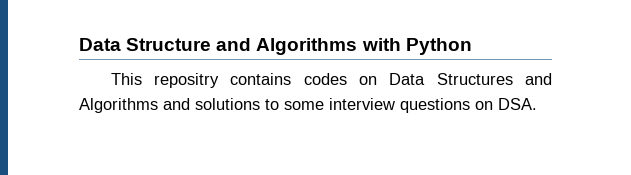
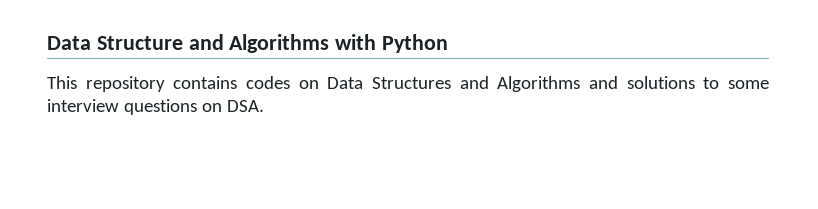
- This repositry contains codes on Data Structures and Algorithms and solutions to some interview questions on DSA.
+ This repository contains codes on Data Structures and Algorithms and solutions to some interview questions on DSA.

